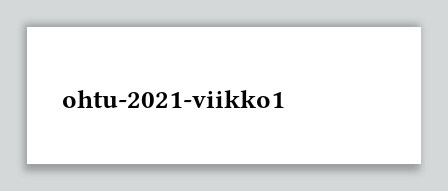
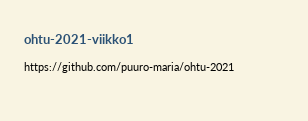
+ https://github.com/puuro-maria/ohtu-2021

